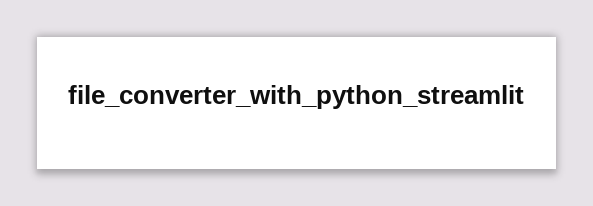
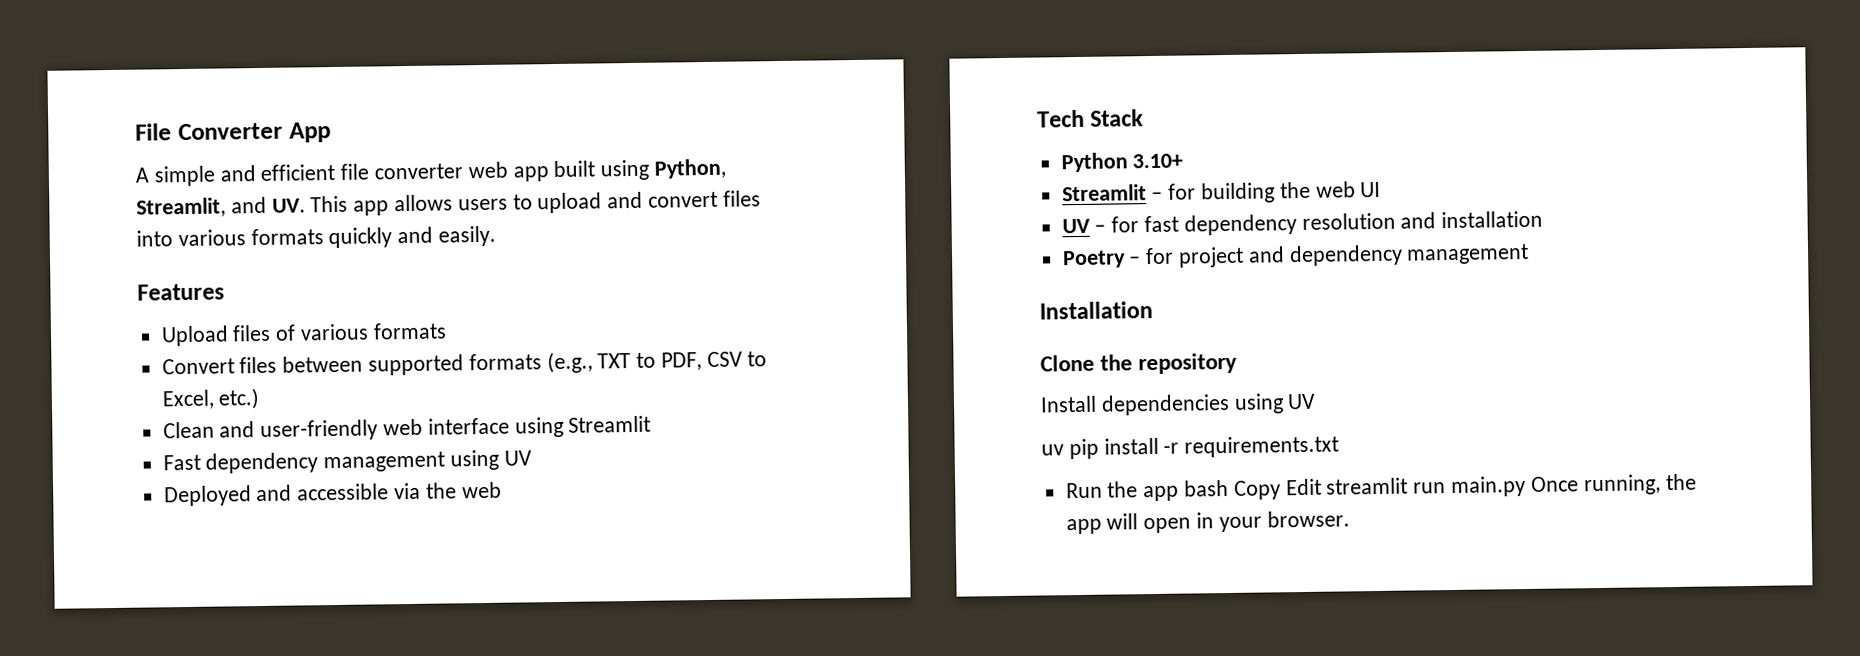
- file_converter_with_python_streamlit
+ File Converter App
+ A simple and efficient file converter web app built using Python, Streamlit, and UV. This app allows users to upload and convert files into various formats quickly and easily.
+ Features
+ Upload files of various formats
+ Convert files between supported formats (e.g., TXT to PDF, CSV to Excel, etc.)
+ Clean and user-friendly web interface using Streamlit
+ Fast dependency management using UV
+ Deployed and accessible via the web
+ Tech Stack
+ Python 3.10+
+ Streamlit – for building the web UI
+ UV – for fast dependency resolution and installation
+ Poetry – for project and dependency management
+ Installation
+ Clone the repository
+ Install dependencies using UV
+ uv pip install -r requirements.txt
+ Run the app bash Copy Edit streamlit run main.py Once running, the app will open in your browser.

